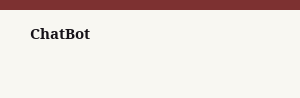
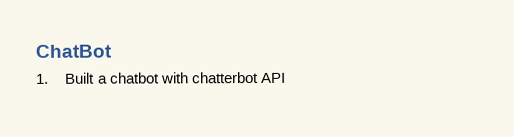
+ 1. Built a chatbot with chatterbot API

